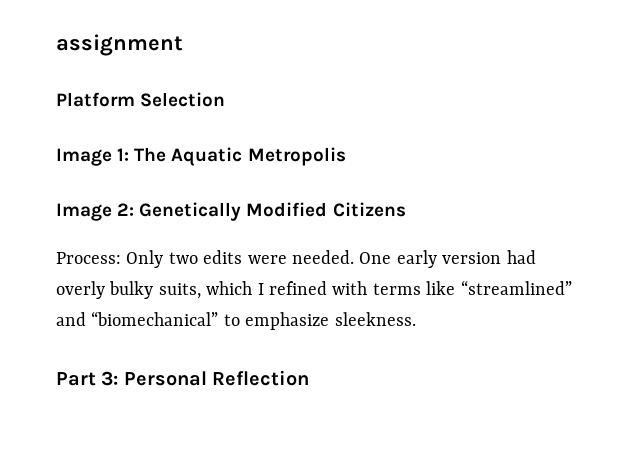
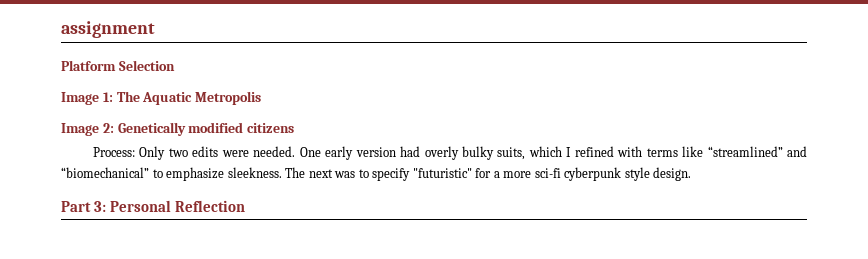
- Image 2: Genetically Modified Citizens
+ Image 2: Genetically modified citizens
+ The next was to specify "futuristic" for a more sci-fi cyberpunk style design.

